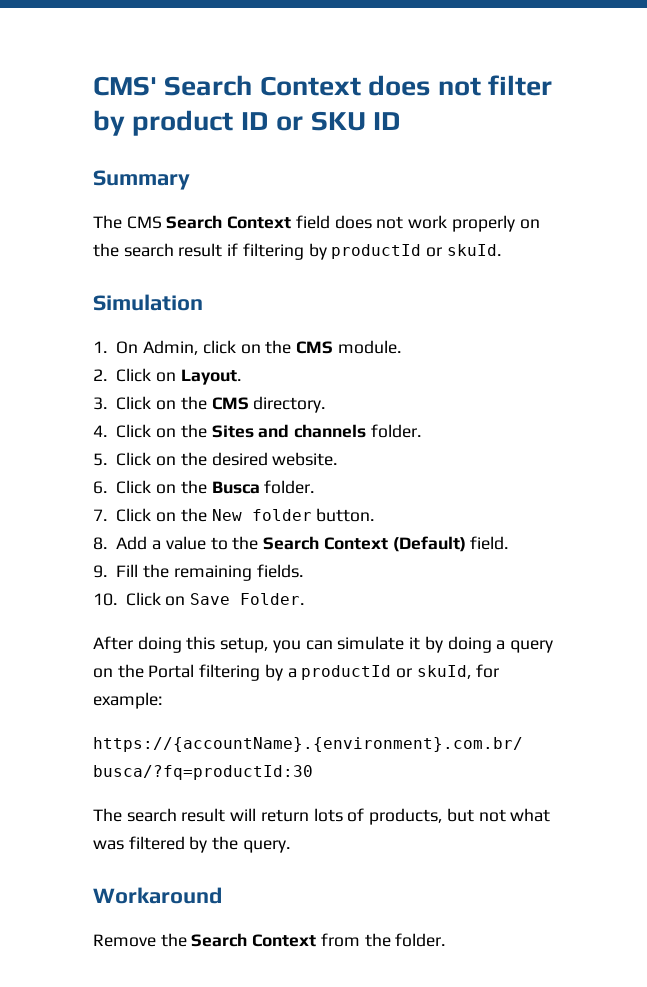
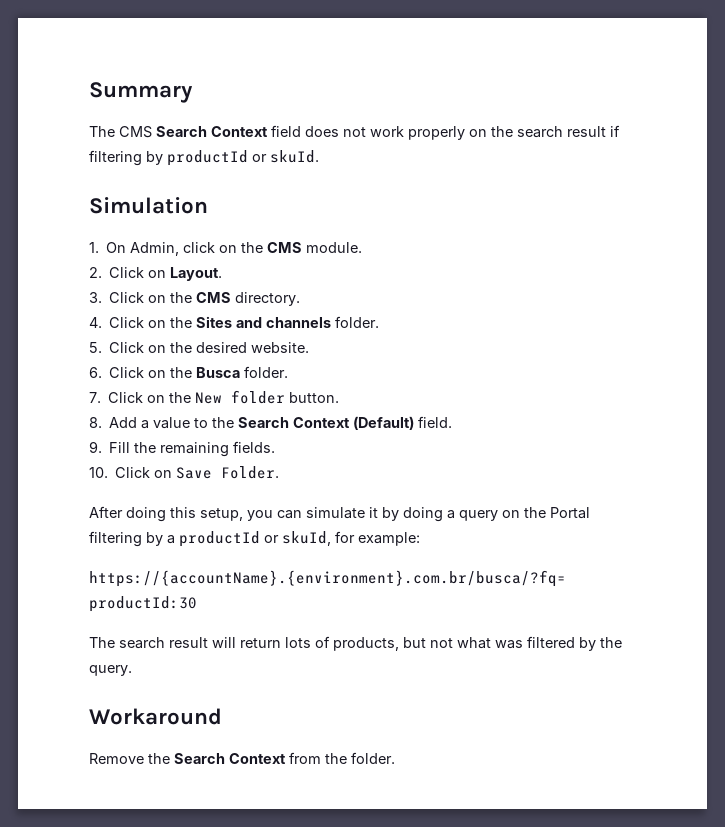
- CMS' Search Context does not filter by product ID or SKU ID

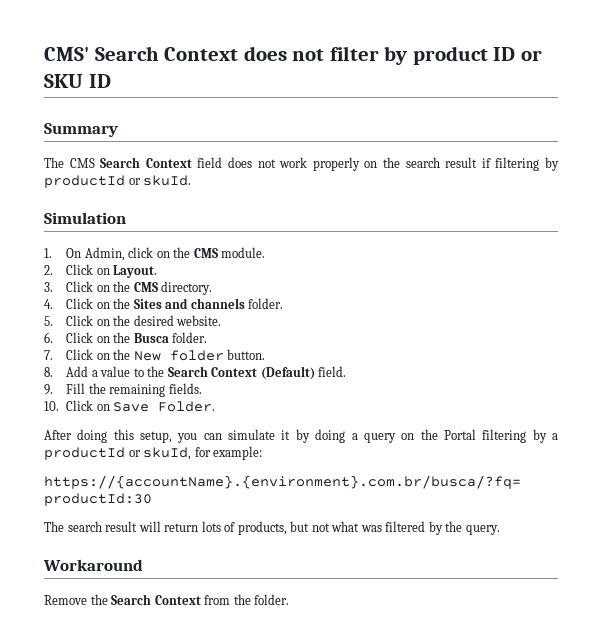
+ CMS' Search Context does not filter by product ID or SKU ID

